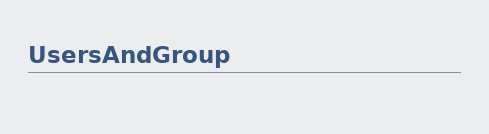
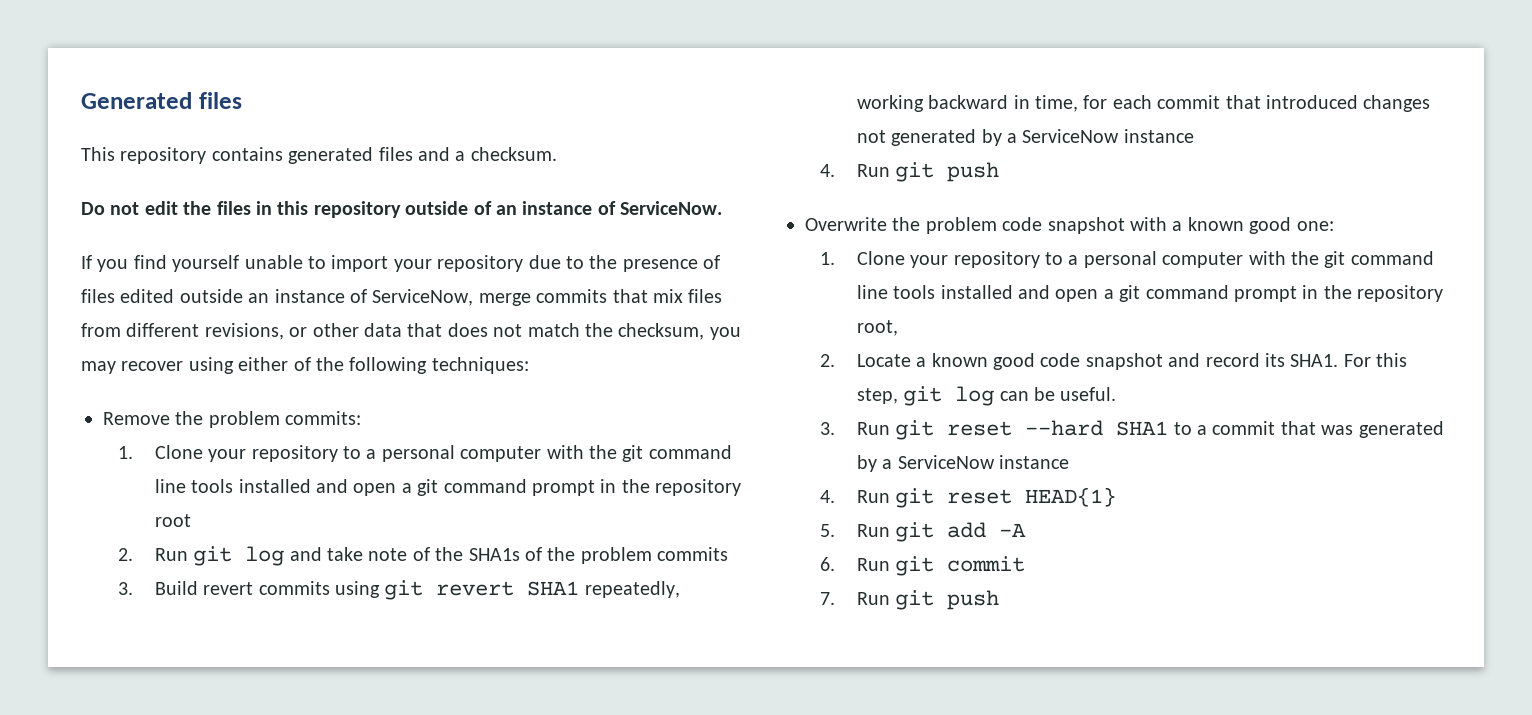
- UsersAndGroup
+ Generated files
+ This repository contains generated files and a checksum.
+ Do not edit the files in this repository outside of an instance of ServiceNow.
+ If you find yourself unable to import your repository due to the presence of files edited outside an instance of ServiceNow, merge commits that mix files from different revisions, or other data that does not match the checksum, you may recover using either of the following techniques:
+ Remove the problem commits:
+ 1. Clone your repository to a personal computer with the git command line tools installed and open a git command prompt in the repository root
+ 2. Run git log and take note of the SHA1s of the problem commits
+ 3. Build revert commits using git revert SHA1 repeatedly, working backward in time, for each commit that introduced changes not generated by a ServiceNow instance
+ 4. Run git push
+ Overwrite the problem code snapshot with a known good one:
+ 1. Clone your repository to a personal computer with the git command line tools installed and open a git command prompt in the repository root,
+ 2. Locate a known good code snapshot and record its SHA1. For this step, git log can be useful.
+ 3. Run git reset --hard SHA1 to a commit that was generated by a ServiceNow instance
+ 4. Run git reset HEAD{1}
+ 5. Run git add -A
+ 6. Run git commit
+ 7. Run git push

